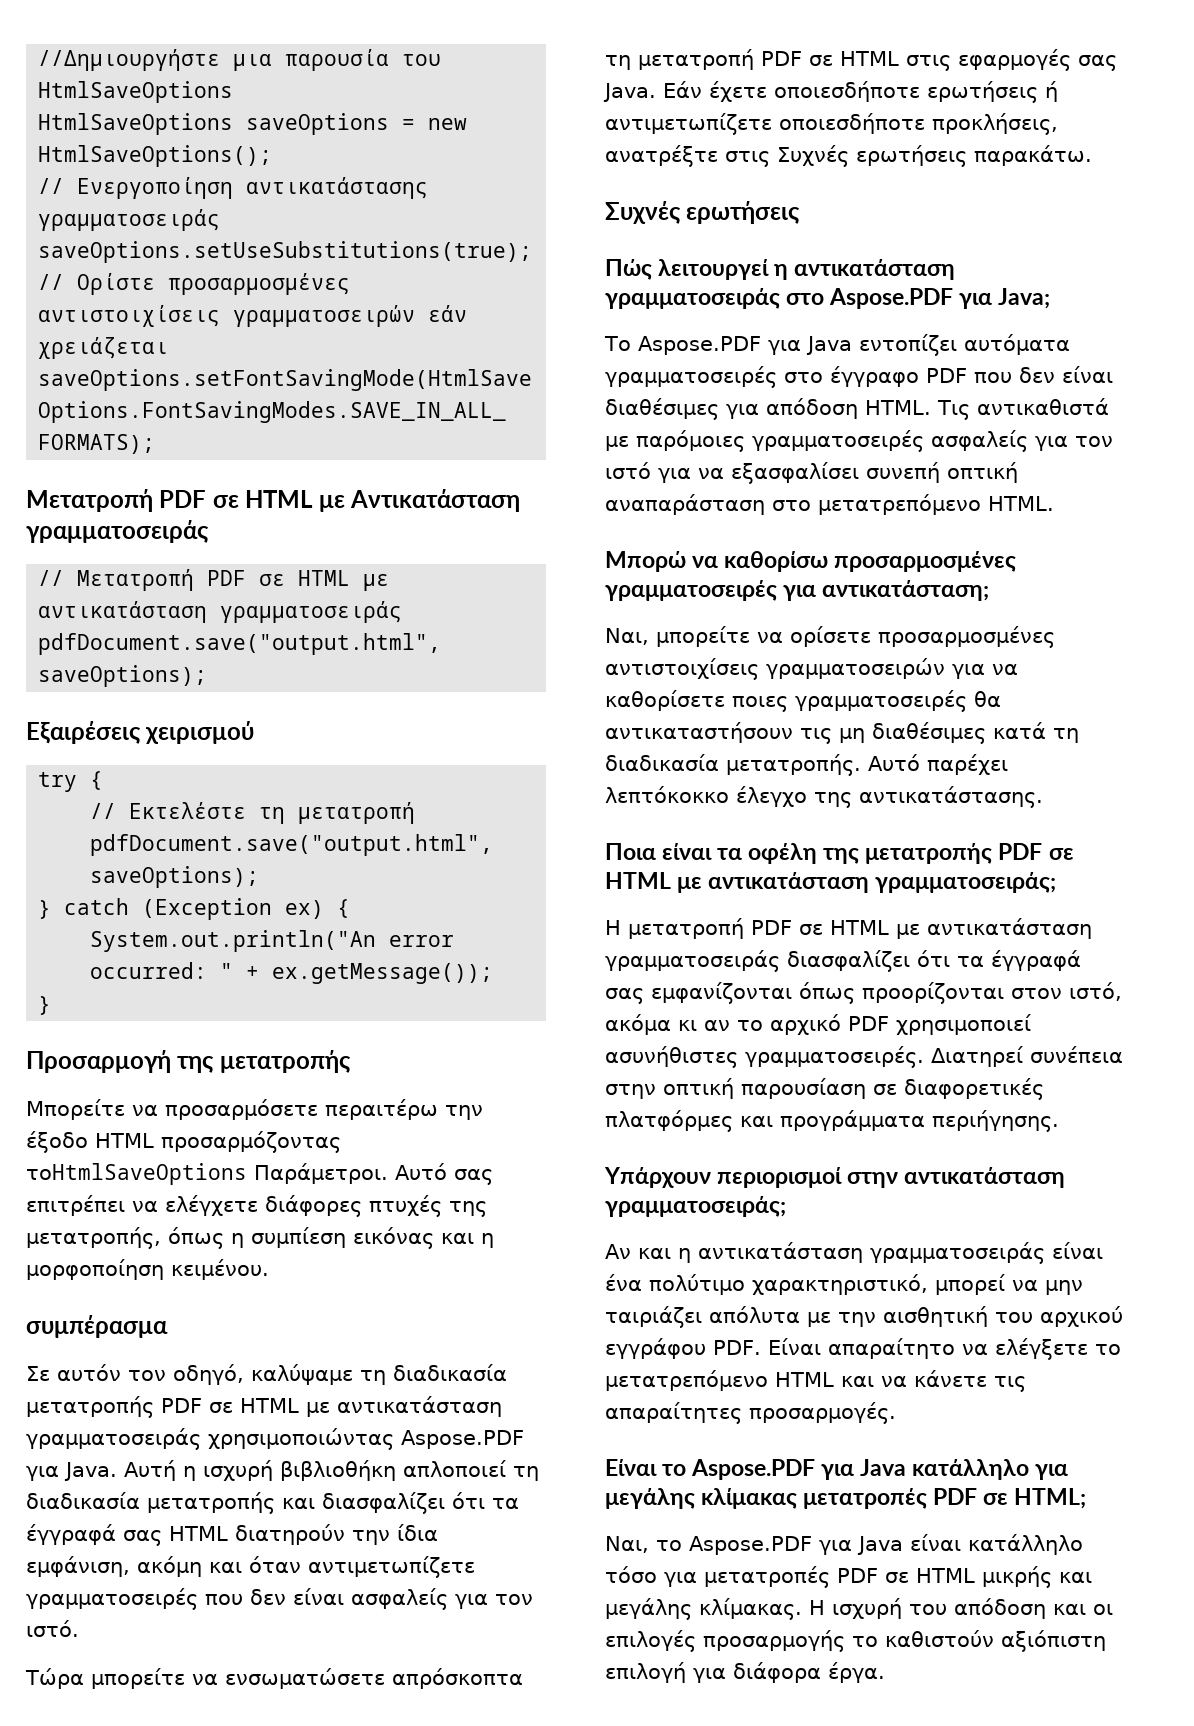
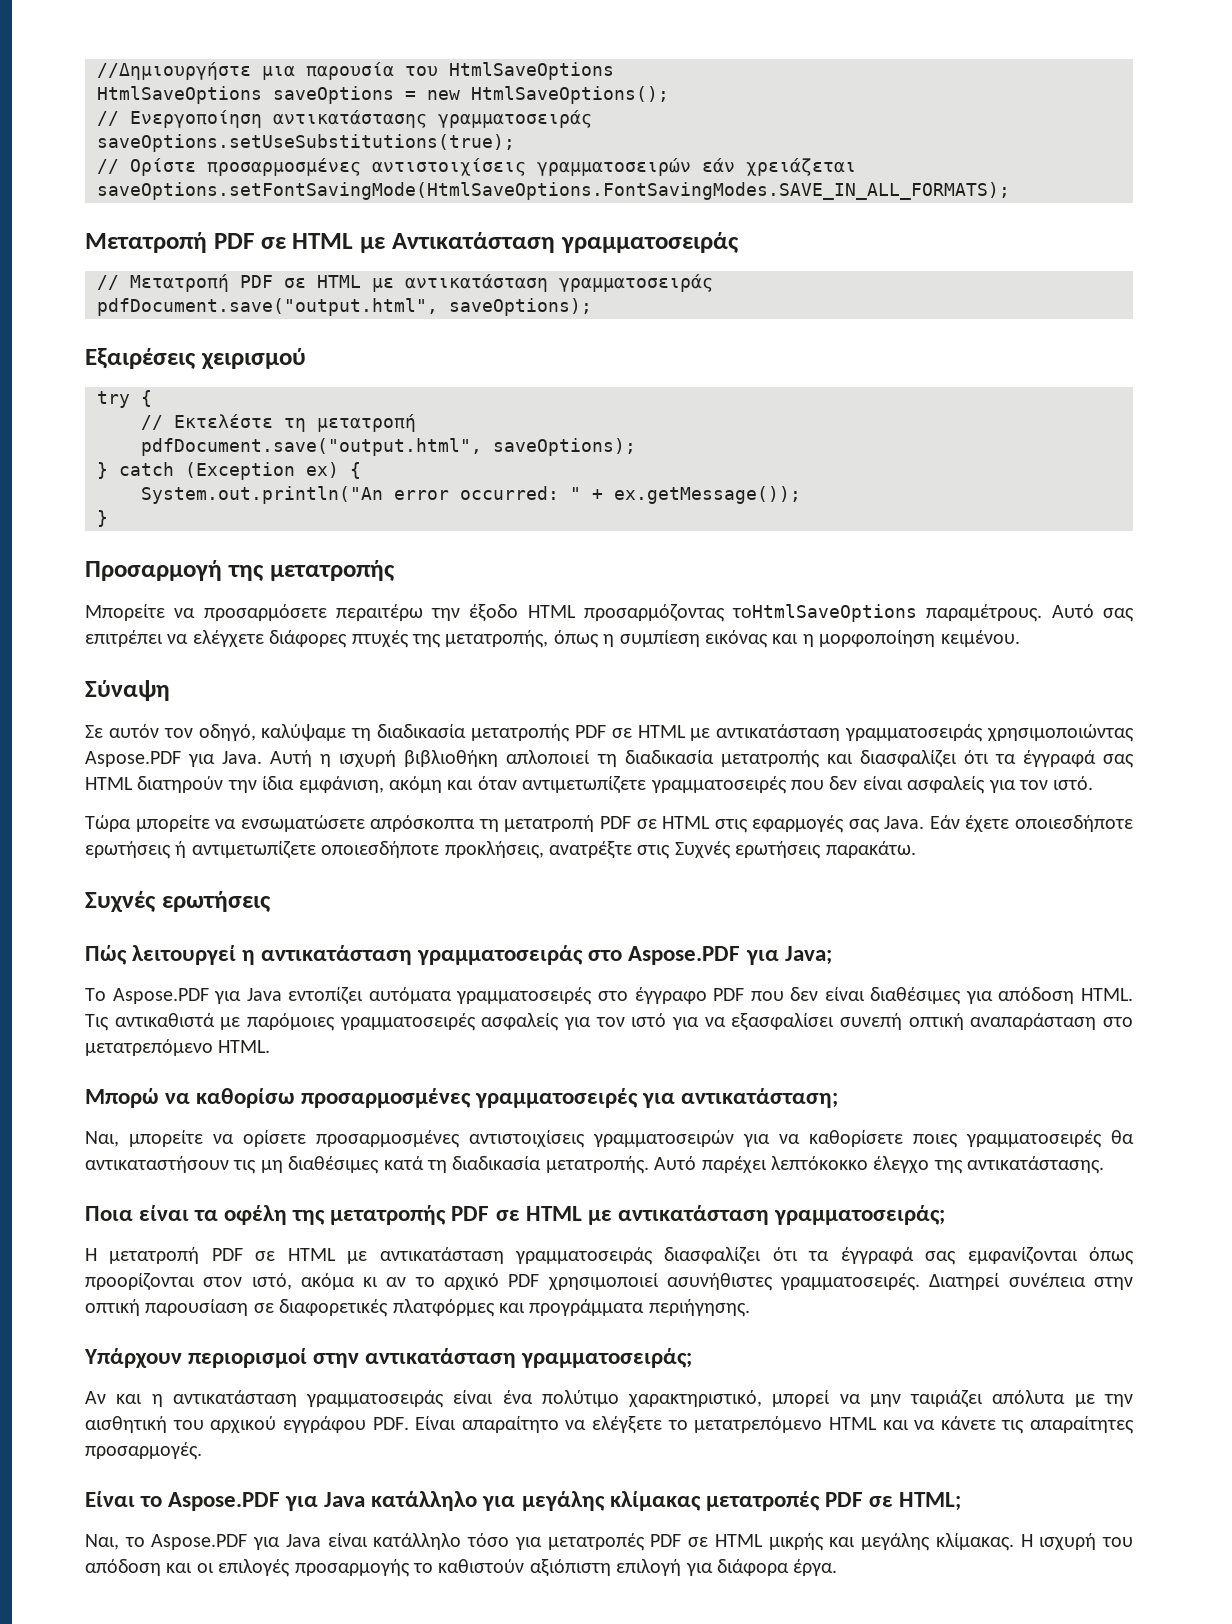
- Μπορείτε να προσαρμόσετε περαιτέρω την έξοδο HTML προσαρμόζοντας τοHtmlSaveOptions Παράμετροι.
+ Μπορείτε να προσαρμόσετε περαιτέρω την έξοδο HTML προσαρμόζοντας τοHtmlSaveOptions παραμέτρους.
- συμπέρασμα
+ Σύναψη

